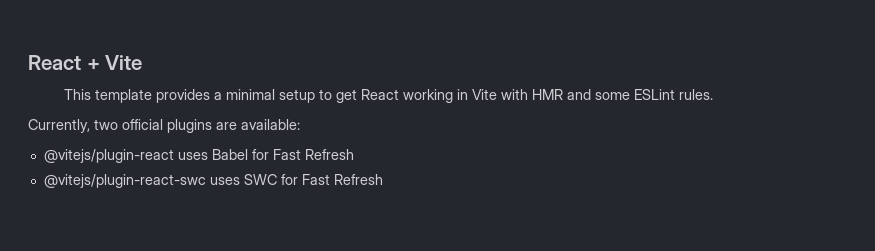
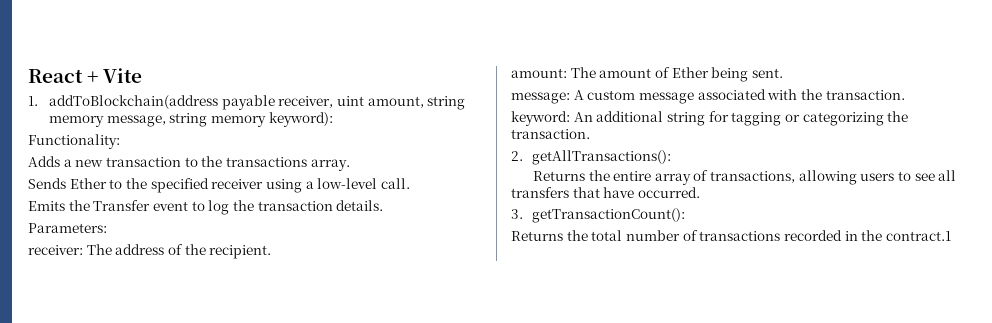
- This template provides a minimal setup to get React working in Vite with HMR and some ESLint rules.
- Currently, two official plugins are available:
- @vitejs/plugin-react uses Babel for Fast Refresh
- @vitejs/plugin-react-swc uses SWC for Fast Refresh
+ 1. addToBlockchain(address payable receiver, uint amount, string memory message, string memory keyword):
+ Functionality:
+ Adds a new transaction to the transactions array.
+ Sends Ether to the specified receiver using a low-level call.
+ Emits the Transfer event to log the transaction details.
+ Parameters:
+ receiver: The address of the recipient.
+ amount: The amount of Ether being sent.
+ message: A custom message associated with the transaction.
+ keyword: An additional string for tagging or categorizing the transaction.
+ 2. getAllTransactions():
+ Returns the entire array of transactions, allowing users to see all transfers that have occurred.
+ 3. getTransactionCount():
+ Returns the total number of transactions recorded in the contract.1

